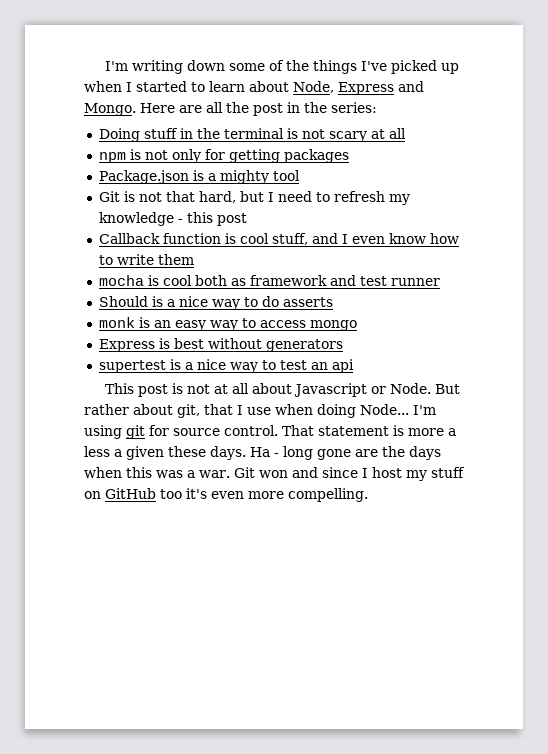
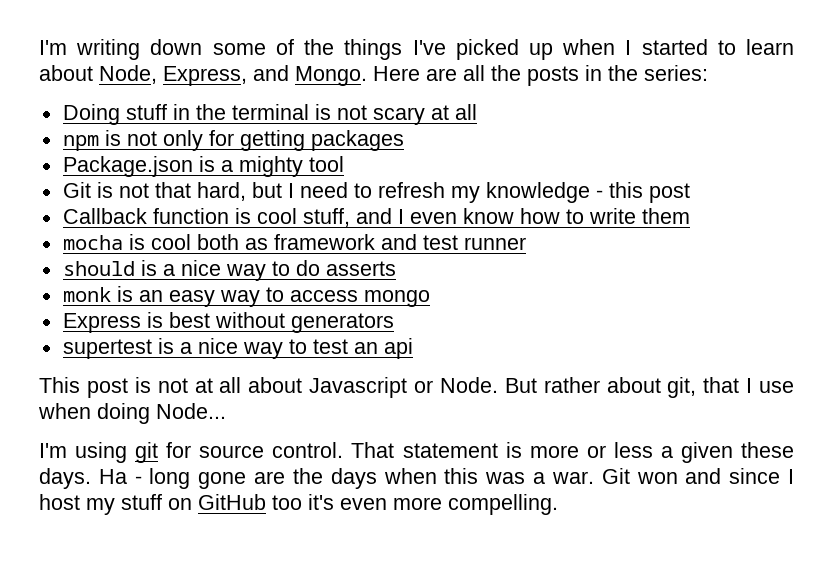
- I'm writing down some of the things I've picked up when I started to learn about Node, Express and Mongo.
+ I'm writing down some of the things I've picked up when I started to learn about Node, Express, and Mongo.
- Here are all the post in the series:
+ Here are all the posts in the series:
- Should is a nice way to do asserts
+ should is a nice way to do asserts
- But rather about git, that I use when doing Node... I'm using git for source control.
+ But rather about git, that I use when doing Node...
+ I'm using git for source control.
- That statement is more a less a given these days.
+ That statement is more or less a given these days.

